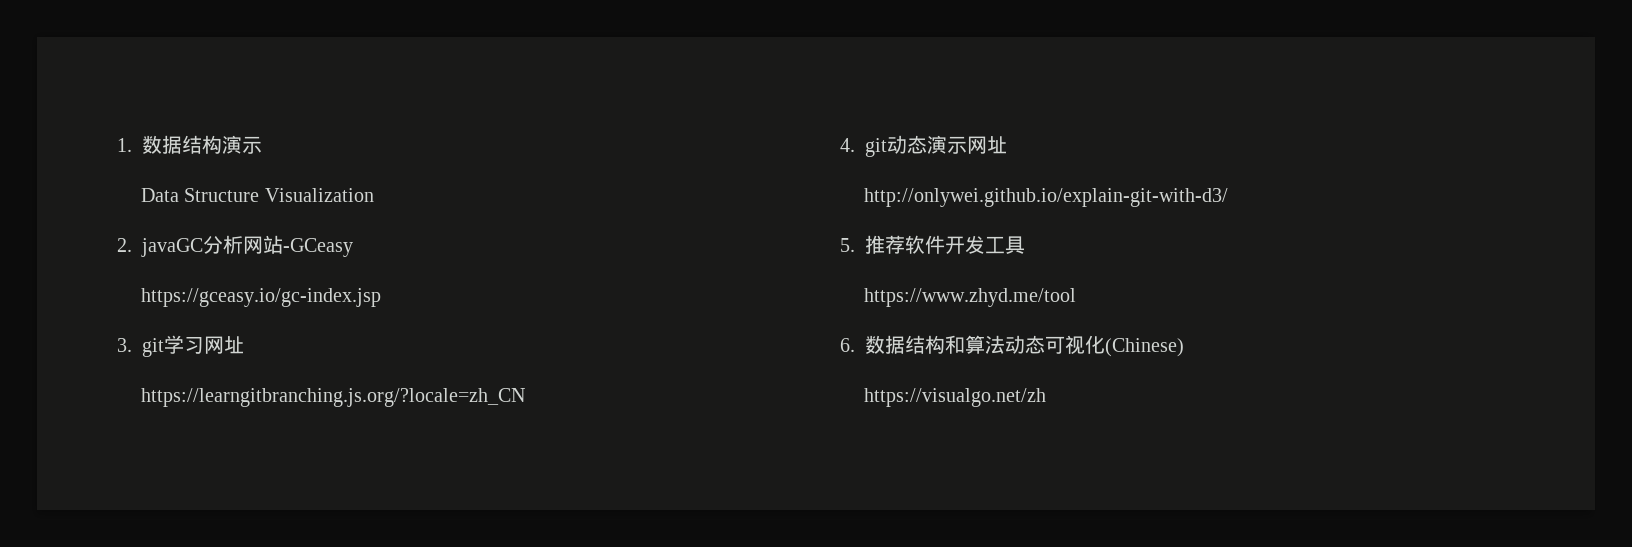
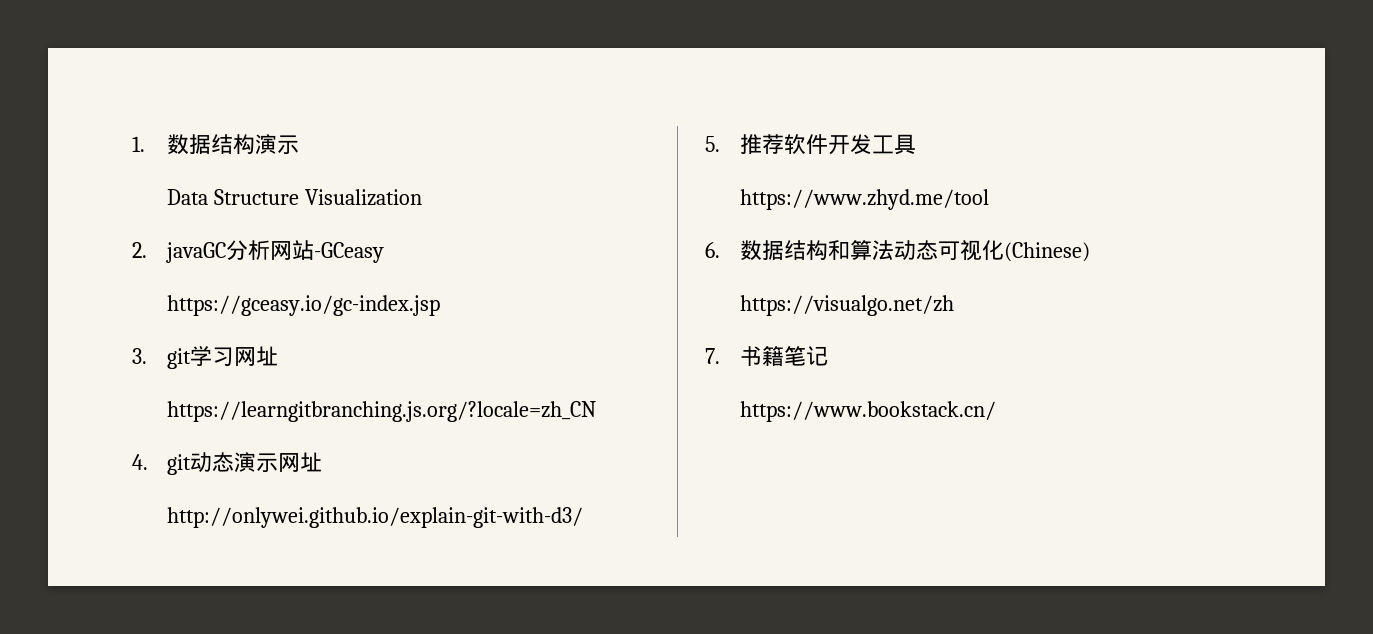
+ 7.书籍笔记
+ https://www.bookstack.cn/

